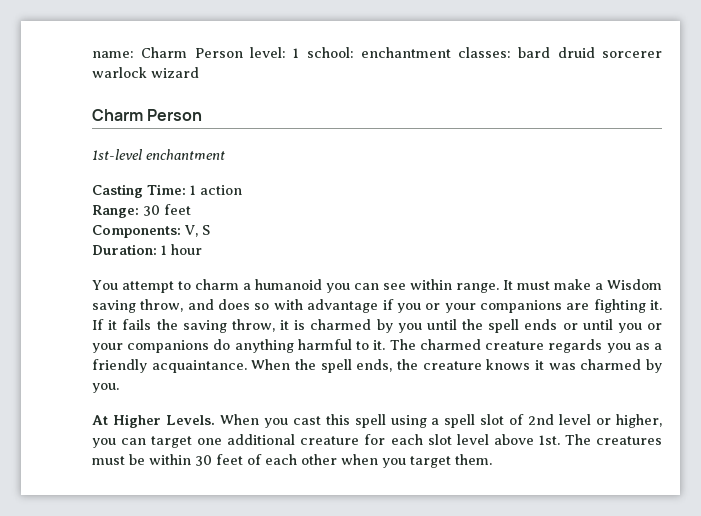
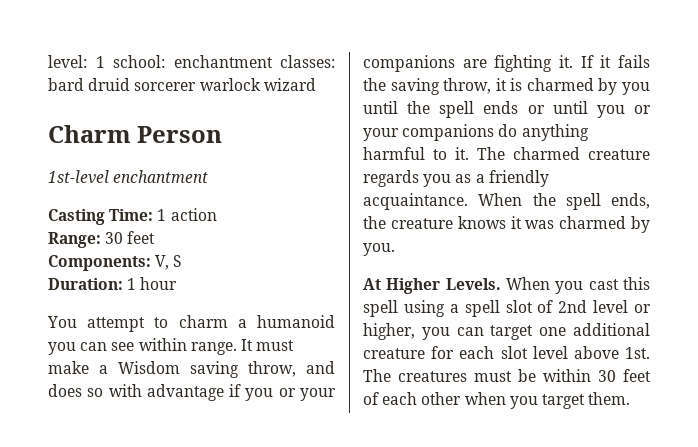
- name: Charm Person level: 1 school: enchantment classes: bard druid sorcerer warlock wizard
+ level: 1 school: enchantment classes: bard druid sorcerer warlock wizard

